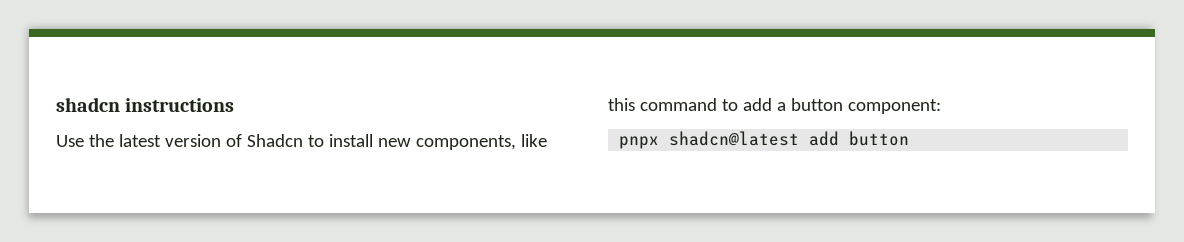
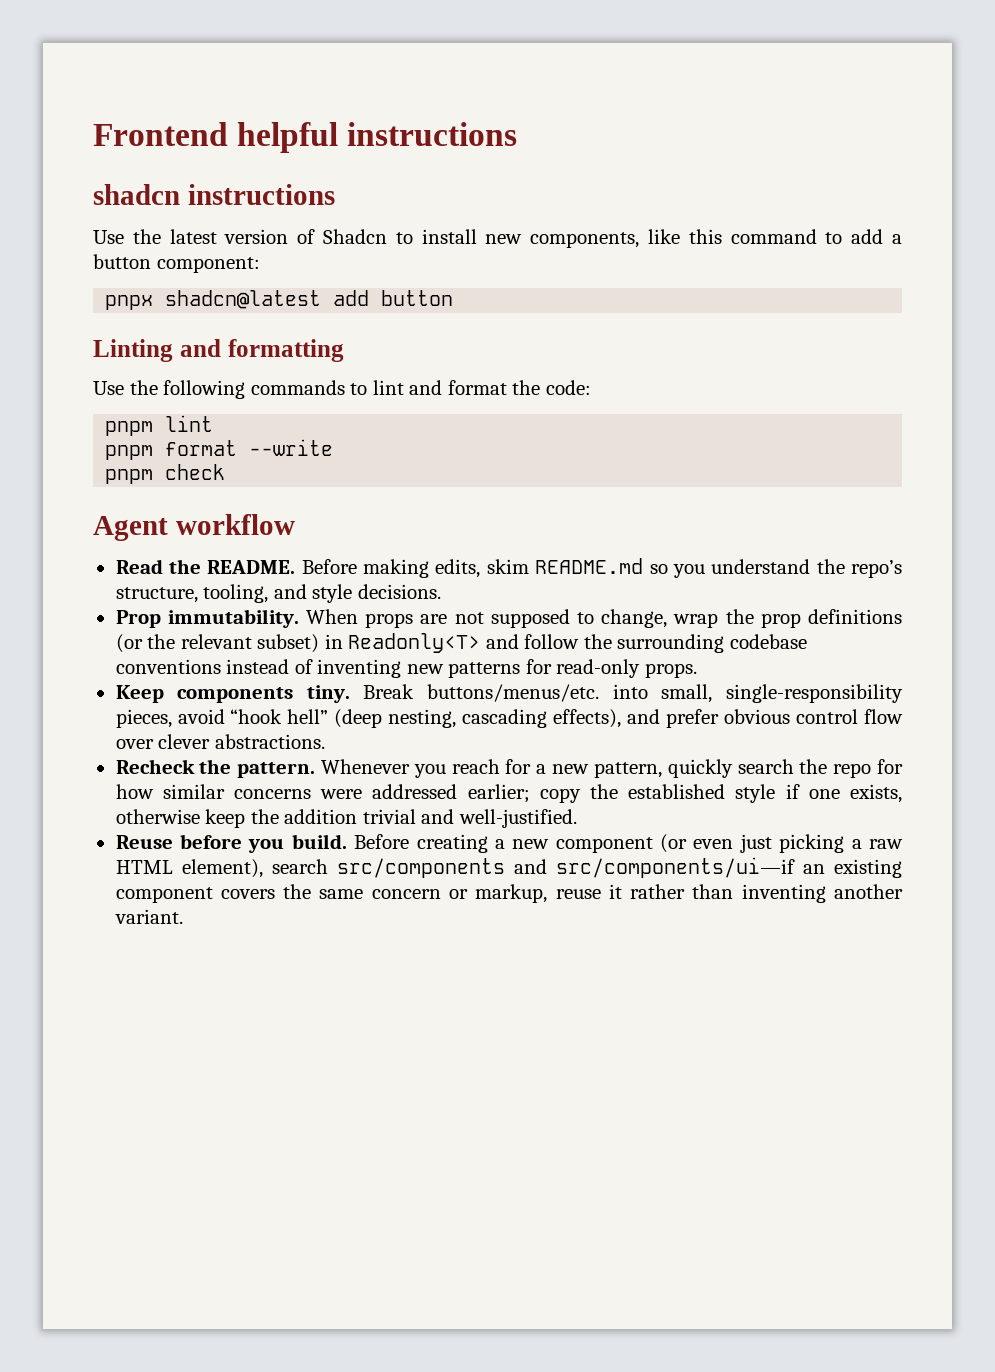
+ Frontend helpful instructions
+ Linting and formatting
+ Use the following commands to lint and format the code:
+ pnpm lint
+ pnpm format --write
+ pnpm check
+ Agent workflow
+ Read the README. Before making edits, skim README.md so you understand the repo’s structure, tooling, and style decisions.
+ Prop immutability. When props are not supposed to change, wrap the prop definitions (or the relevant subset) in Readonly<T> and follow the surrounding codebase conventions instead of inventing new patterns for read-only props.
+ Keep components tiny. Break buttons/menus/etc. into small, single-responsibility pieces, avoid “hook hell” (deep nesting, cascading effects), and prefer obvious control flow over clever abstractions.
+ Recheck the pattern. Whenever you reach for a new pattern, quickly search the repo for how similar concerns were addressed earlier; copy the established style if one exists, otherwise keep the addition trivial and well-justified.
+ Reuse before you build. Before creating a new component (or even just picking a raw HTML element), search src/components and src/components/ui—if an existing component covers the same concern or markup, reuse it rather than inventing another variant.

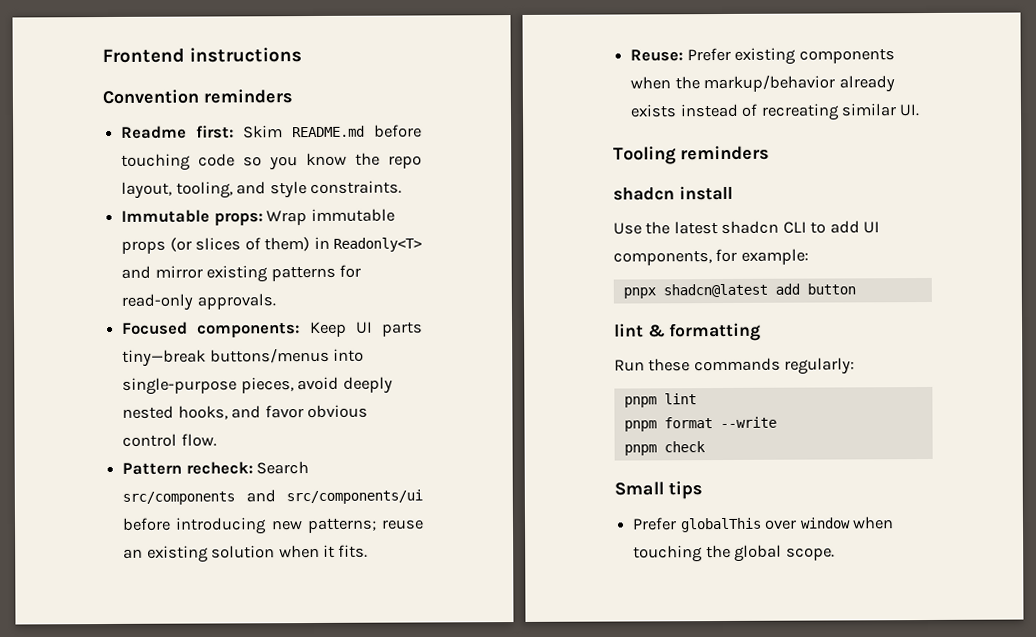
- Frontend helpful instructions
- shadcn instructions
+ Frontend instructions
+ Convention reminders
+ Readme first: Skim README.md before touching code so you know the repo layout, tooling, and style constraints.
+ Immutable props: Wrap immutable props (or slices of them) in Readonly<T> and mirror existing patterns for read-only approvals.
+ Focused components: Keep UI parts tiny—break buttons/menus into single-purpose pieces, avoid deeply nested hooks, and favor obvious control flow.
+ Pattern recheck: Search src/components and src/components/ui before introducing new patterns; reuse an existing solution when it fits.
+ Reuse: Prefer existing components when the markup/behavior already exists instead of recreating similar UI.
+ Tooling reminders
+ shadcn install
- Use the latest version of Shadcn to install new components, like this command to add a button component:
+ Use the latest shadcn CLI to add UI components, for example:
- Linting and formatting
+ lint & formatting
- Use the following commands to lint and format the code:
+ Run these commands regularly:
- Agent workflow
- Read the README. Before making edits, skim README.md so you understand the repo’s structure, tooling, and style decisions.
- Prop immutability. When props are not supposed to change, wrap the prop definitions (or the relevant subset) in Readonly<T> and follow the surrounding codebase conventions instead of inventing new patterns for read-only props.
- Keep components tiny. Break buttons/menus/etc. into small, single-responsibility pieces, avoid “hook hell” (deep nesting, cascading effects), and prefer obvious control flow over clever abstractions.
- Recheck the pattern. Whenever you reach for a new pattern, quickly search the repo for how similar concerns were addressed earlier; copy the established style if one exists, otherwise keep the addition trivial and well-justified.
- Reuse before you build. Before creating a new component (or even just picking a raw HTML element), search src/components and src/components/ui—if an existing component covers the same concern or markup, reuse it rather than inventing another variant.
+ Small tips
+ Prefer globalThis over window when touching the global scope.

